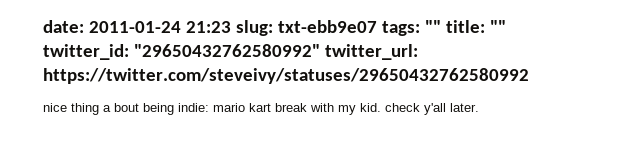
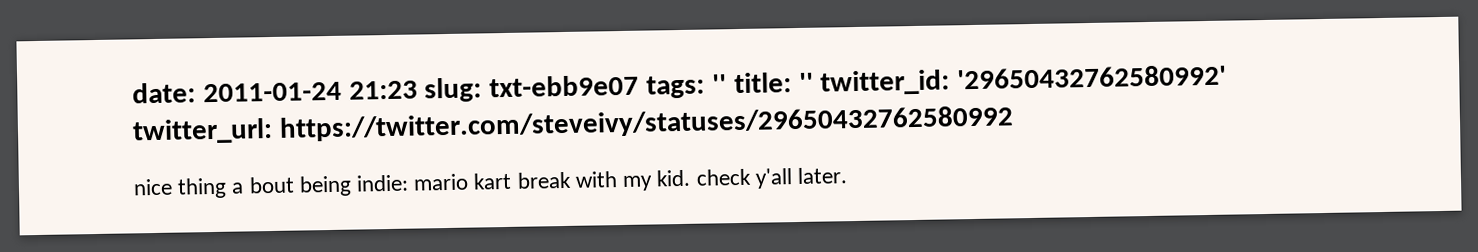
- date: 2011-01-24 21:23 slug: txt-ebb9e07 tags: "" title: "" twitter_id: "29650432762580992" twitter_url: https://twitter.com/steveivy/statuses/29650432762580992
+ date: 2011-01-24 21:23 slug: txt-ebb9e07 tags: '' title: '' twitter_id: '29650432762580992' twitter_url: https://twitter.com/steveivy/statuses/29650432762580992

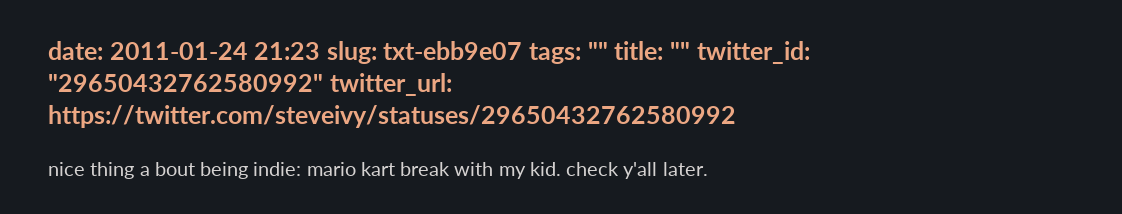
- date: 2011-01-24 21:23 slug: txt-ebb9e07 tags: '' title: '' twitter_id: '29650432762580992' twitter_url: https://twitter.com/steveivy/statuses/29650432762580992
+ date: 2011-01-24 21:23 slug: txt-ebb9e07 tags: "" title: "" twitter_id: "29650432762580992" twitter_url: https://twitter.com/steveivy/statuses/29650432762580992

